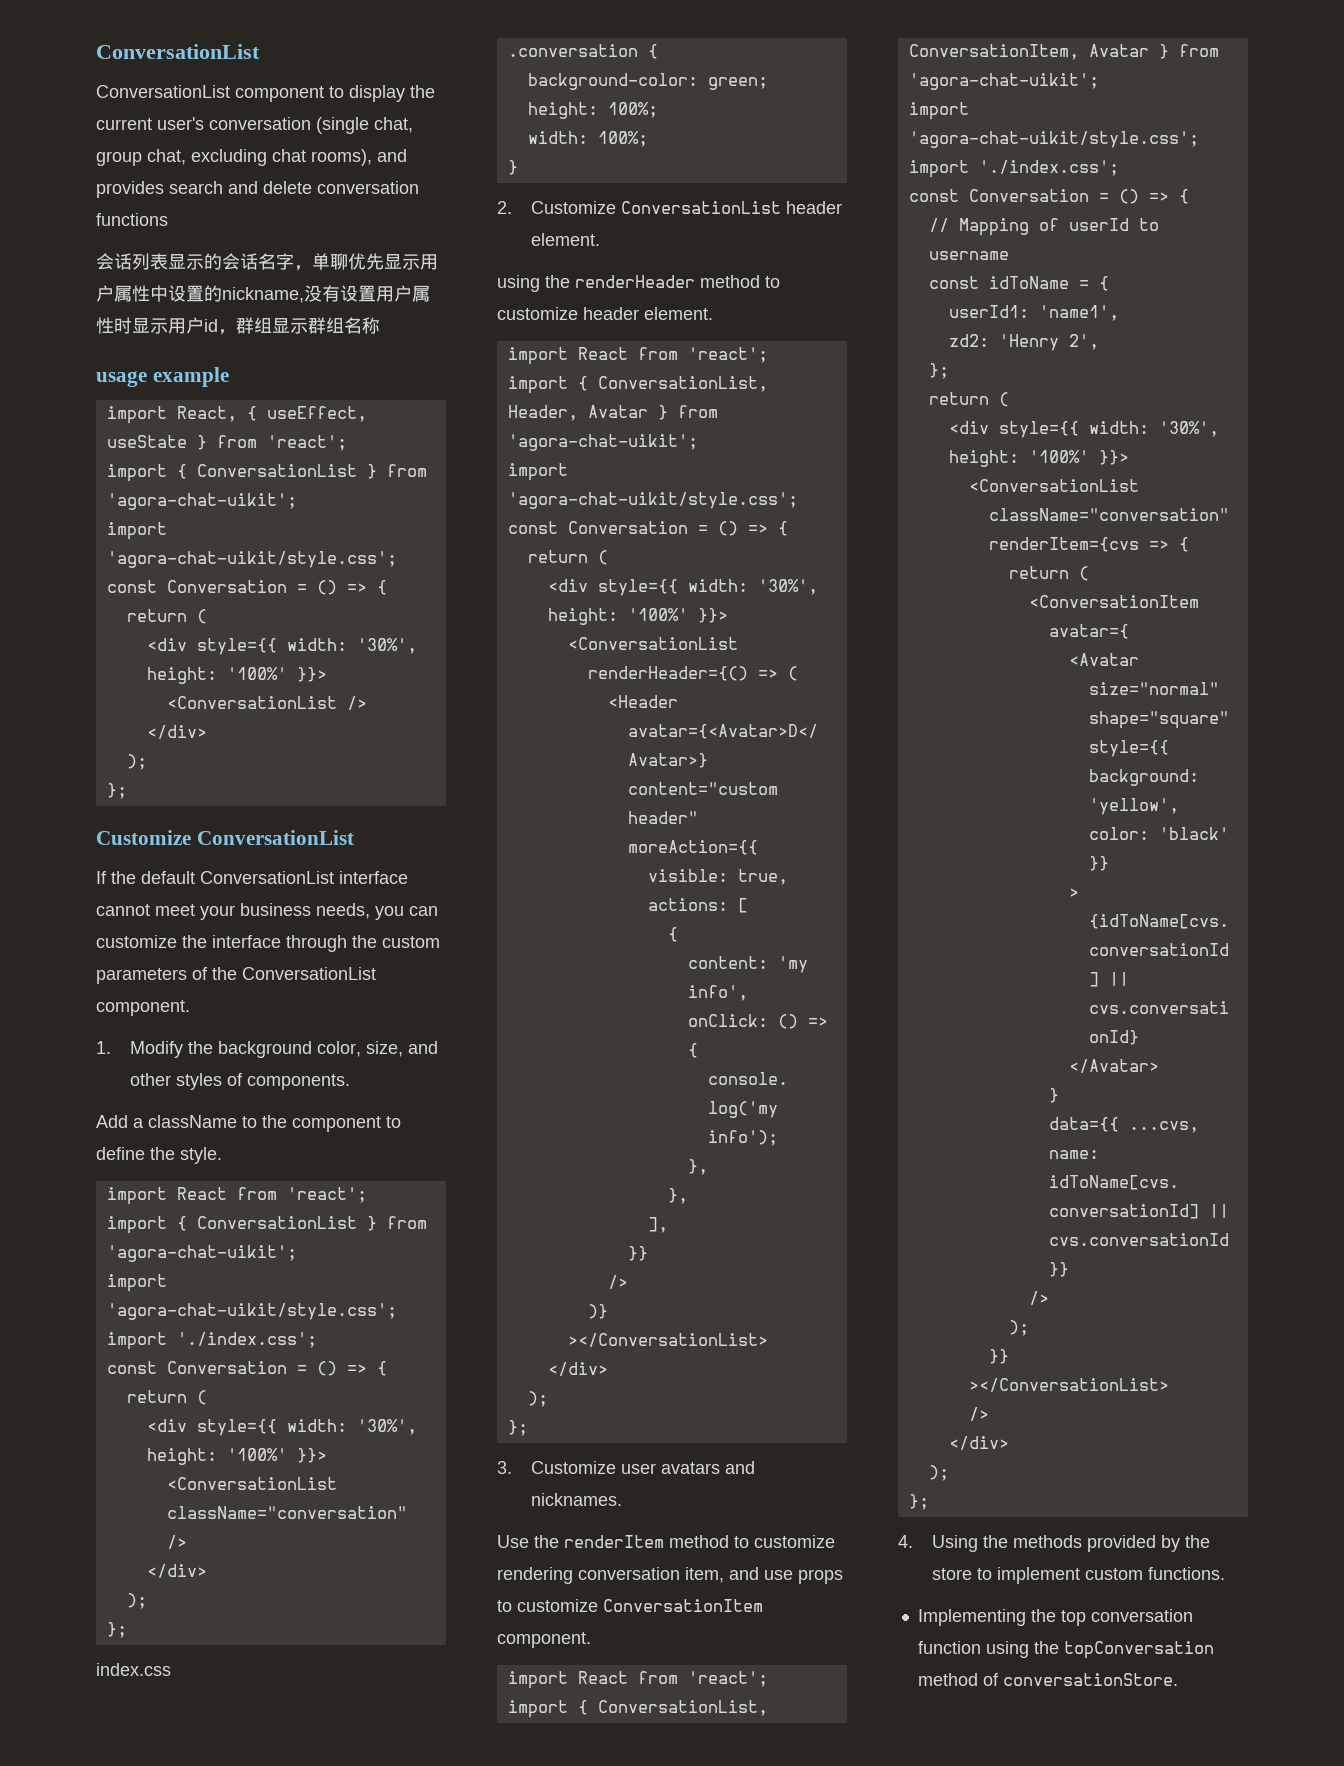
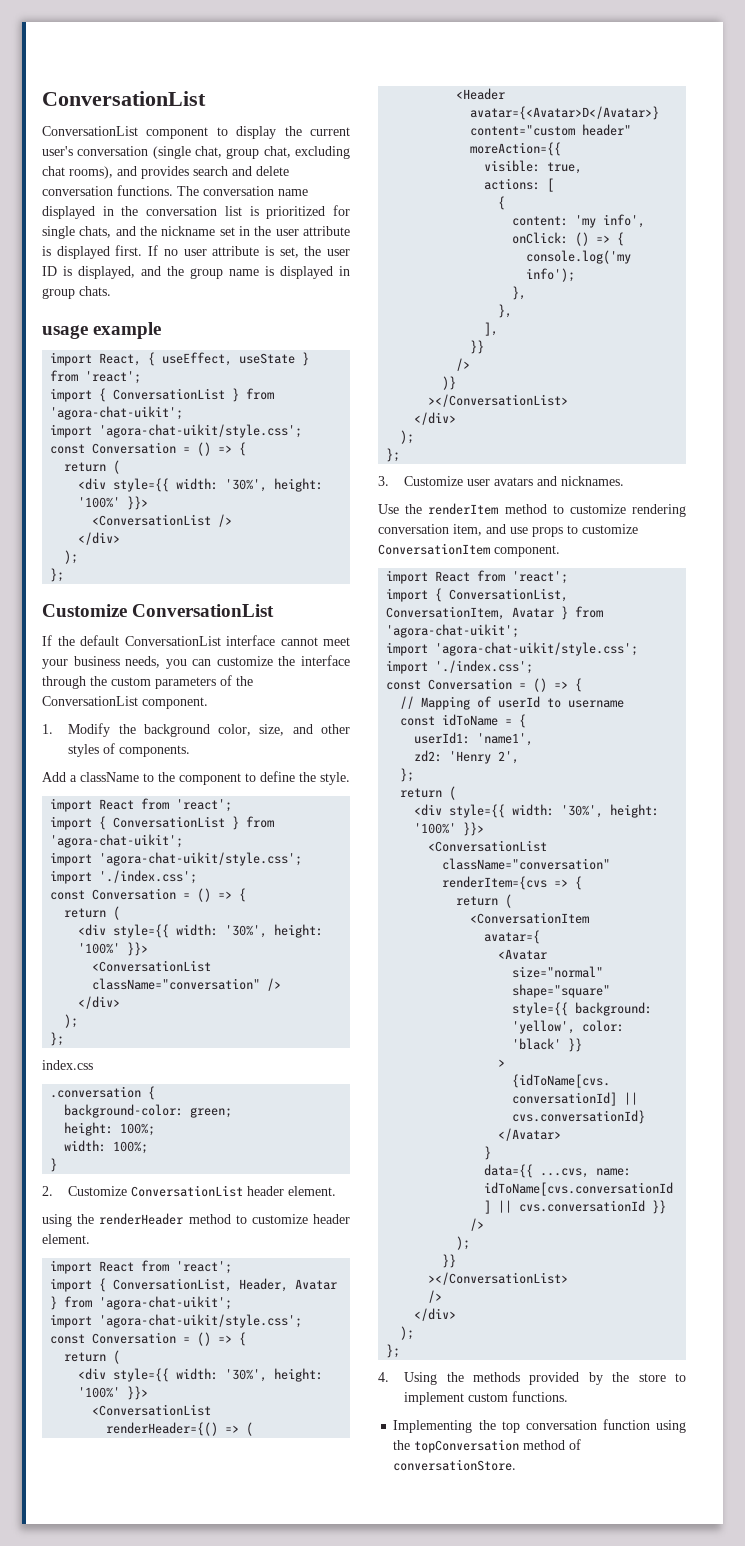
- ConversationList component to display the current user's conversation (single chat, group chat, excluding chat rooms), and provides search and delete conversation functions
- 会话列表显示的会话名字，单聊优先显示用户属性中设置的nickname,没有设置用户属性时显示用户id，群组显示群组名称
+ ConversationList component to display the current user's conversation (single chat, group chat, excluding chat rooms), and provides search and delete conversation functions. The conversation name displayed in the conversation list is prioritized for single chats, and the nickname set in the user attribute is displayed first. If no user attribute is set, the user ID is displayed, and the group name is displayed in group chats.

